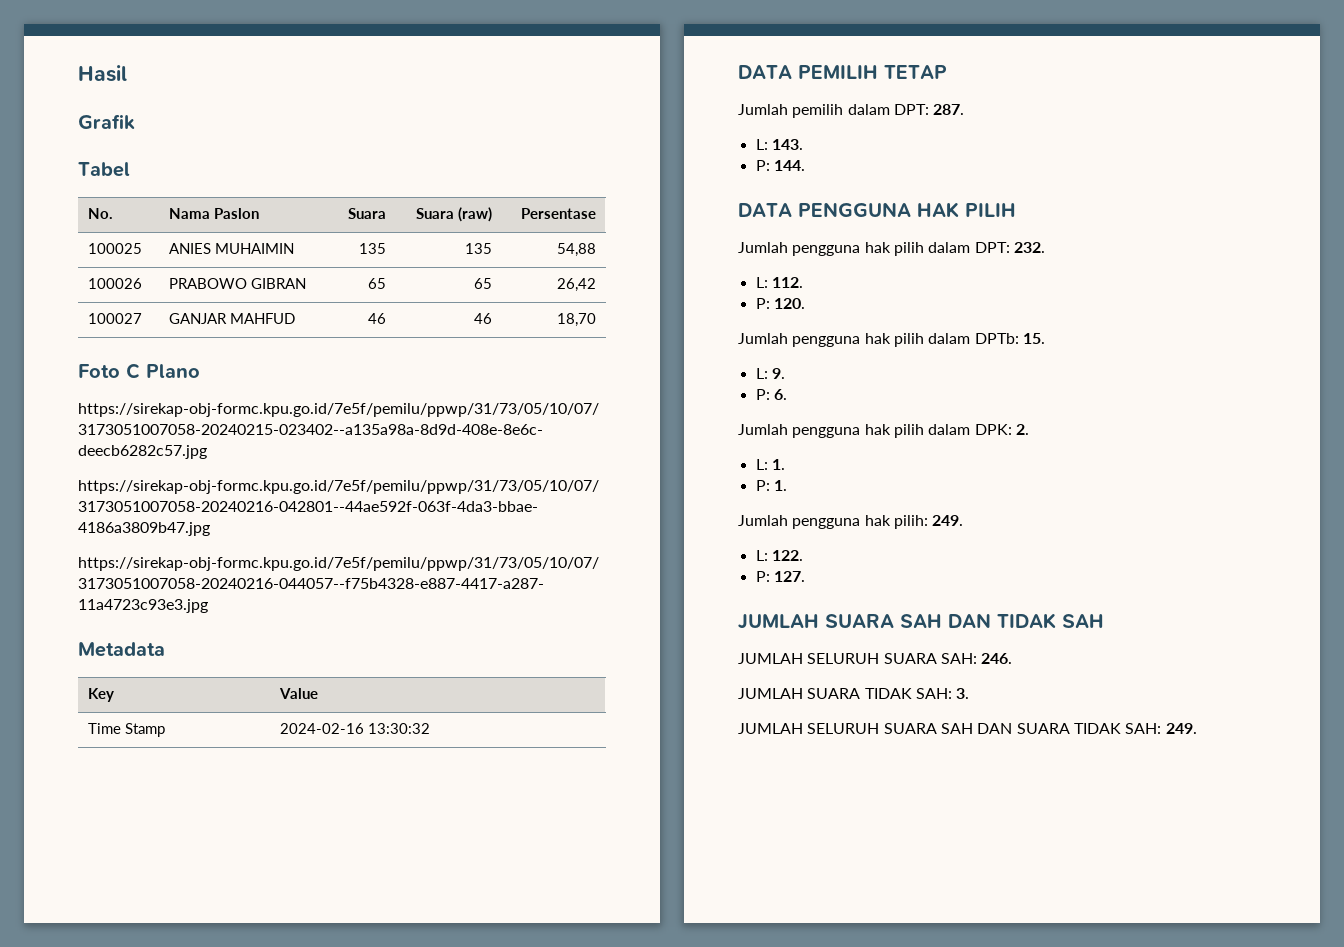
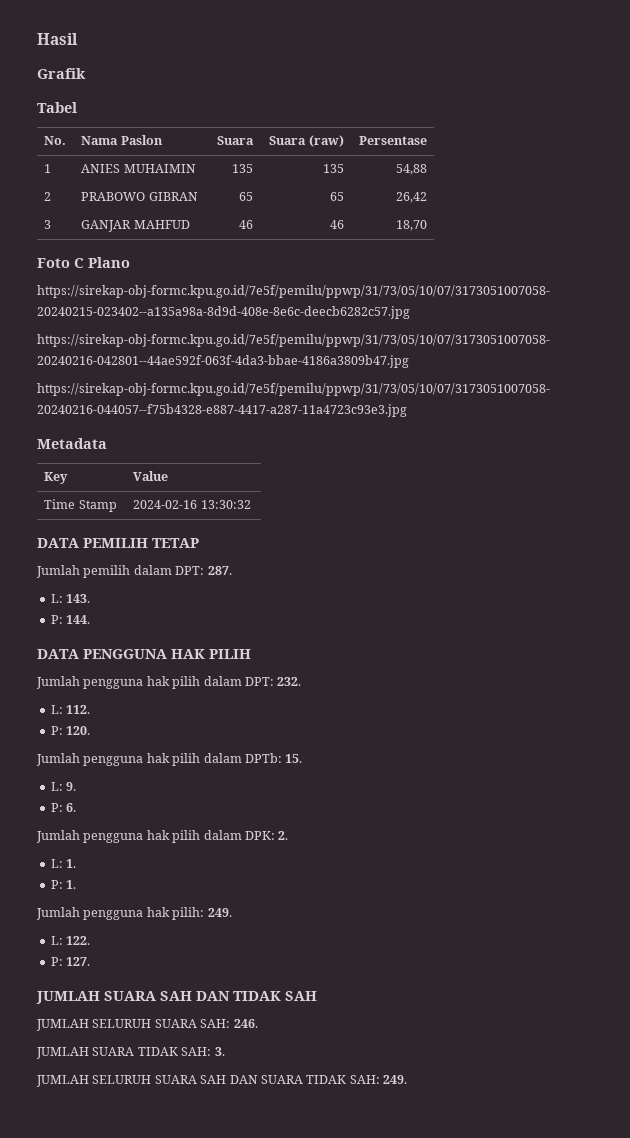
- 100025 | ANIES MUHAIMIN | 135 | 135 | 54,88
+ 1 | ANIES MUHAIMIN | 135 | 135 | 54,88
- 100026 | PRABOWO GIBRAN | 65 | 65 | 26,42
+ 2 | PRABOWO GIBRAN | 65 | 65 | 26,42
- 100027 | GANJAR MAHFUD | 46 | 46 | 18,70
+ 3 | GANJAR MAHFUD | 46 | 46 | 18,70

